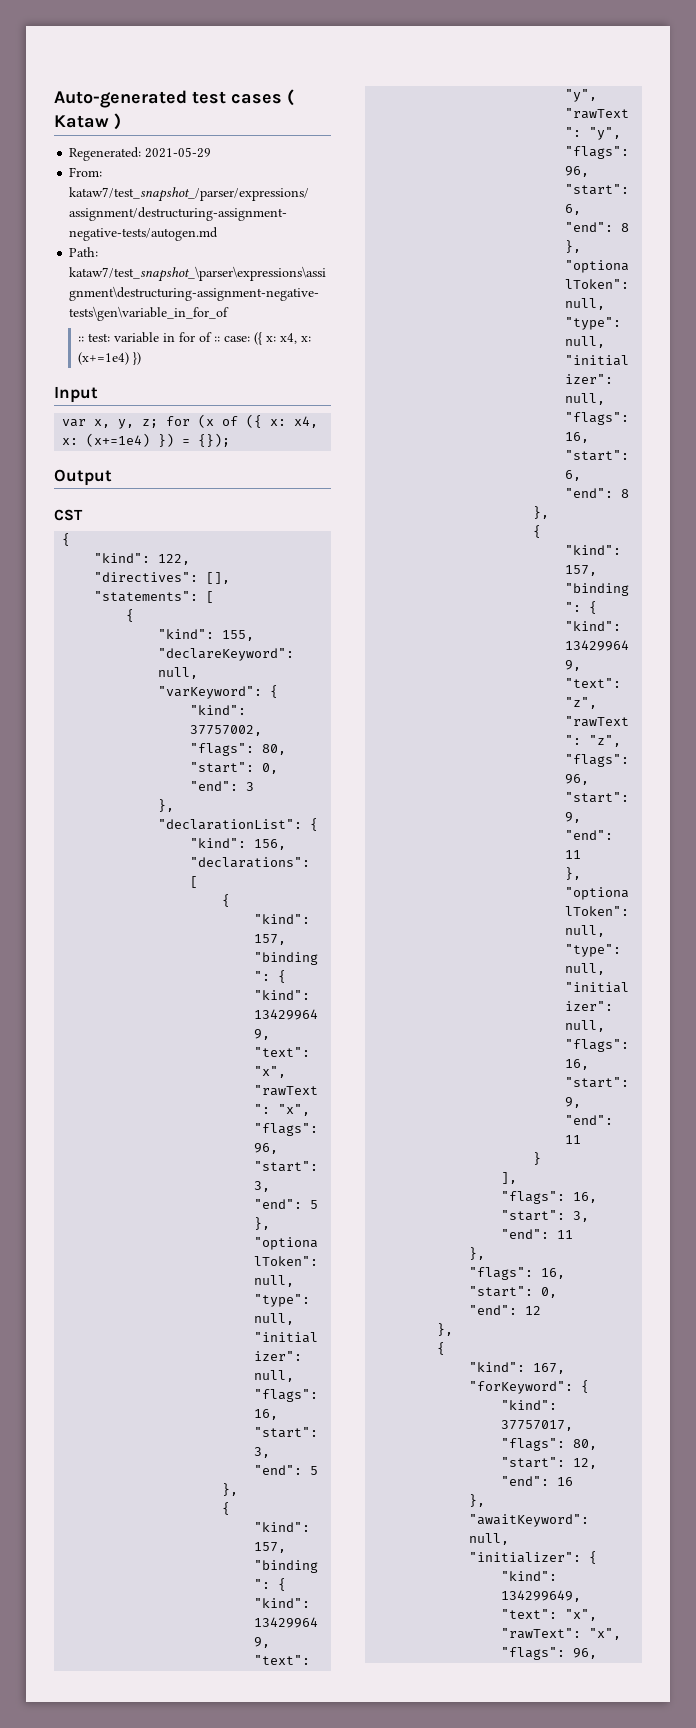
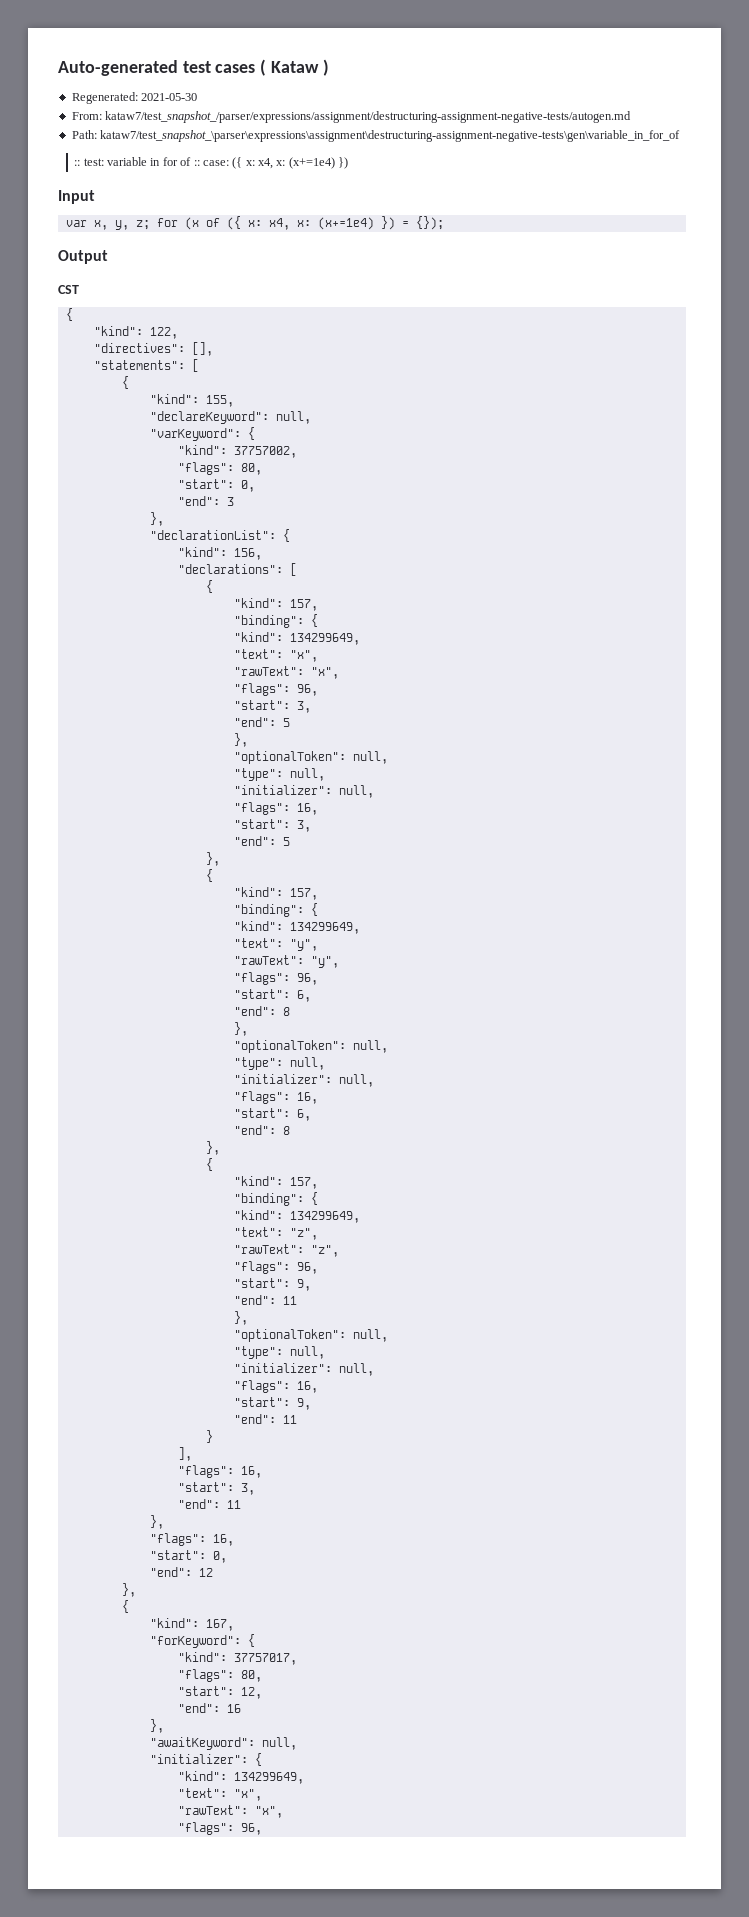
- Regenerated: 2021-05-29
+ Regenerated: 2021-05-30

